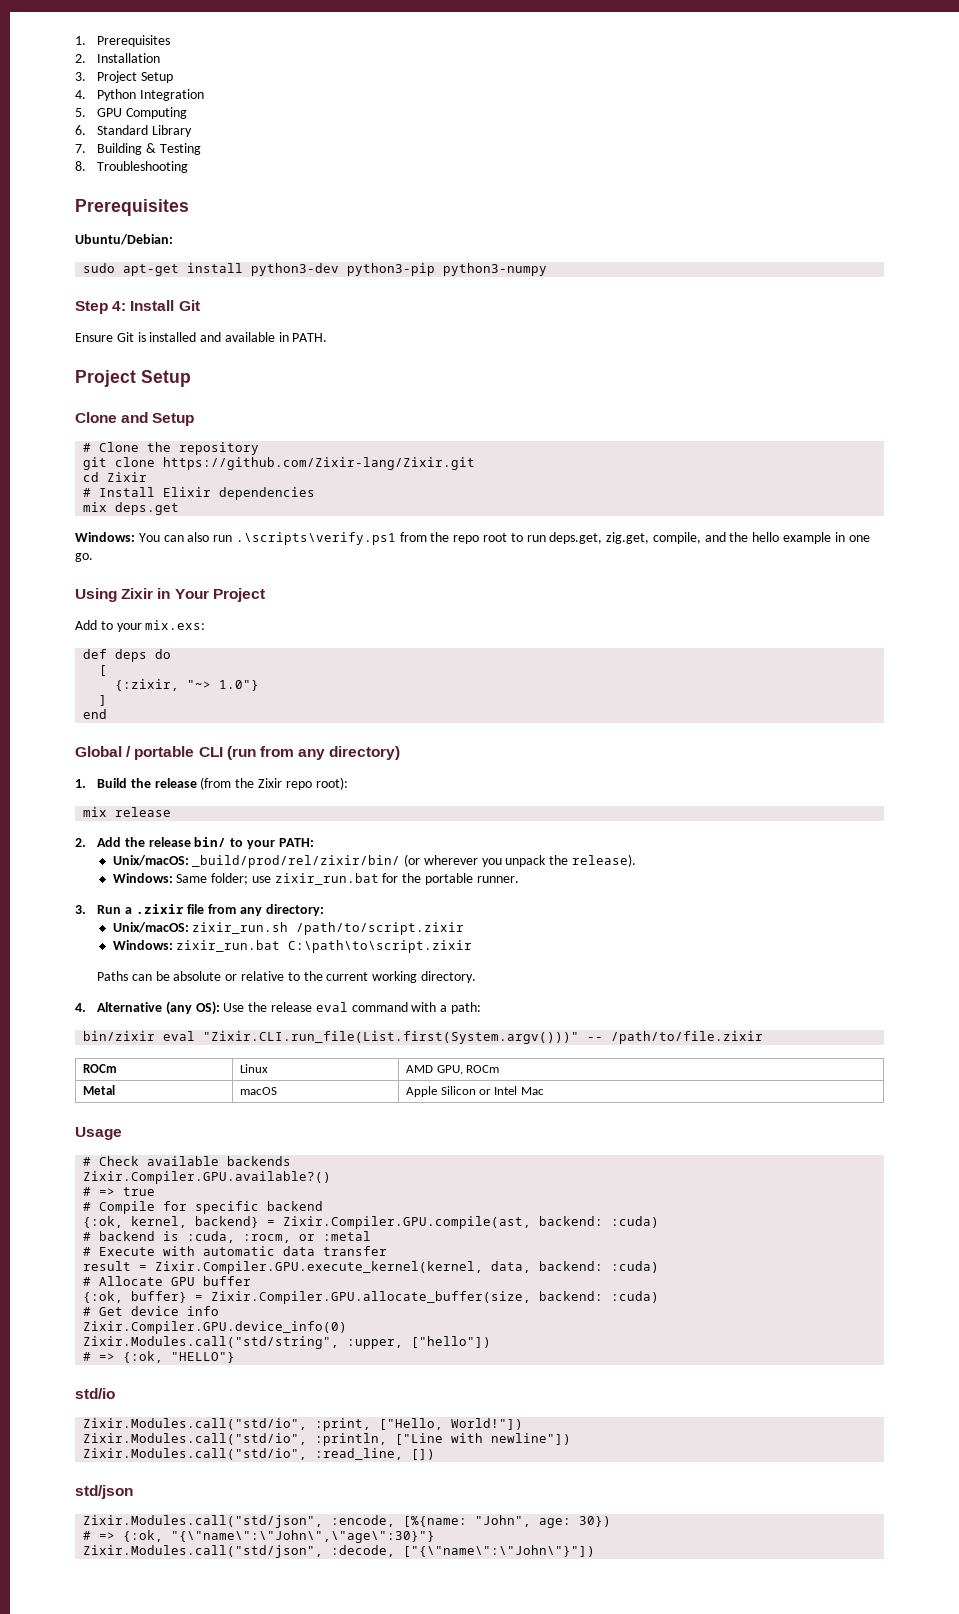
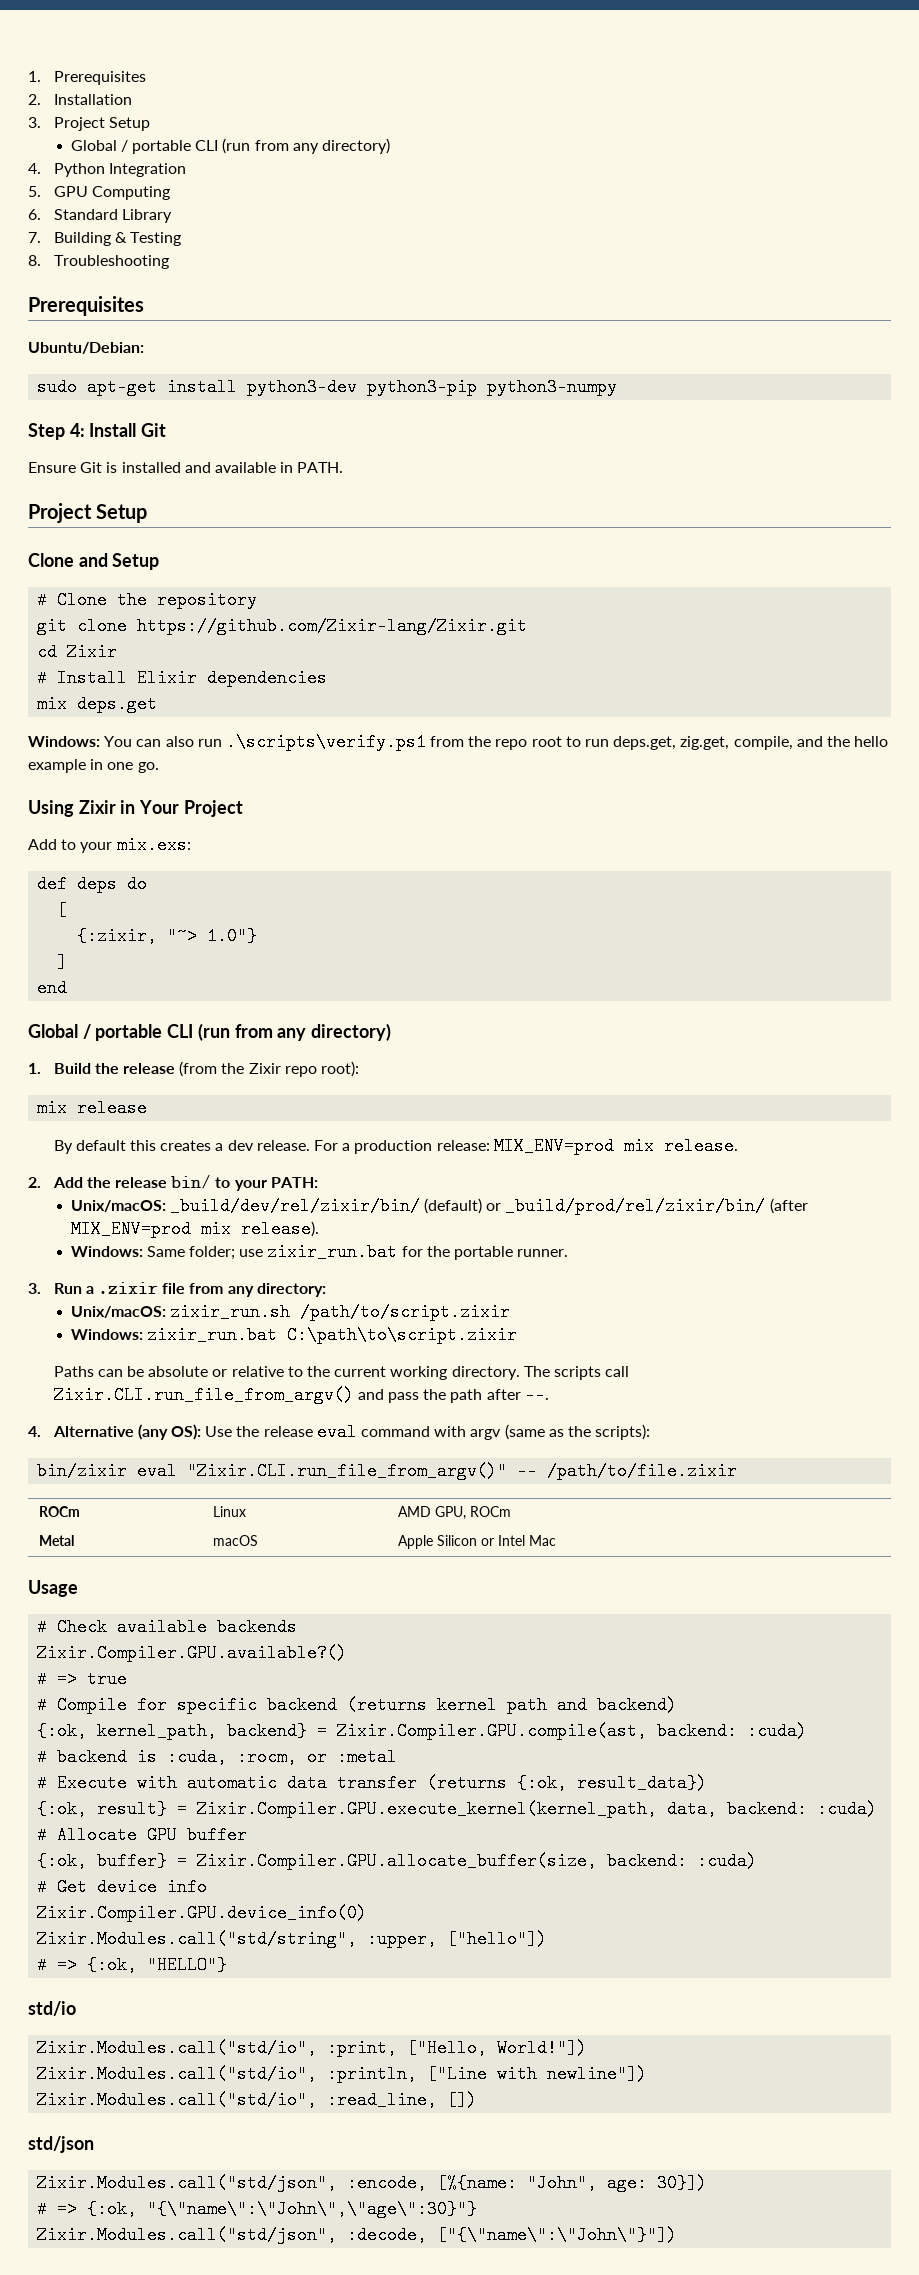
  3. Project Setup
+ Global / portable CLI (run from any directory)
+ By default this creates a dev release. For a production release: MIX_ENV=prod mix release.
- Unix/macOS: _build/prod/rel/zixir/bin/ (or wherever you unpack the release).
+ Unix/macOS: _build/dev/rel/zixir/bin/ (default) or _build/prod/rel/zixir/bin/ (after MIX_ENV=prod mix release).
+ The scripts call Zixir.CLI.run_file_from_argv() and pass the path after --.
- 4. Alternative (any OS): Use the release eval command with a path:
+ 4. Alternative (any OS): Use the release eval command with argv (same as the scripts):
- bin/zixir eval "Zixir.CLI.run_file(List.first(System.argv()))" -- /path/to/file.zixir
+ bin/zixir eval "Zixir.CLI.run_file_from_argv()" -- /path/to/file.zixir
- # Compile for specific backend
- {:ok, kernel, backend} = Zixir.Compiler.GPU.compile(ast, backend: :cuda)
+ # Compile for specific backend (returns kernel path and backend)
+ {:ok, kernel_path, backend} = Zixir.Compiler.GPU.compile(ast, backend: :cuda)
- # Execute with automatic data transfer
- result = Zixir.Compiler.GPU.execute_kernel(kernel, data, backend: :cuda)
+ # Execute with automatic data transfer (returns {:ok, result_data})
+ {:ok, result} = Zixir.Compiler.GPU.execute_kernel(kernel_path, data, backend: :cuda)
- Zixir.Modules.call("std/json", :encode, [%{name: "John", age: 30})
+ Zixir.Modules.call("std/json", :encode, [%{name: "John", age: 30}])

